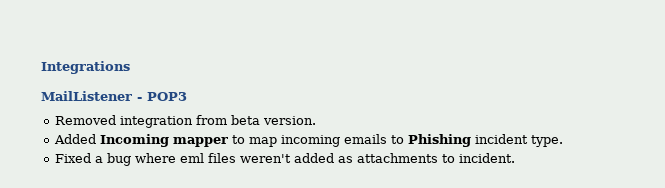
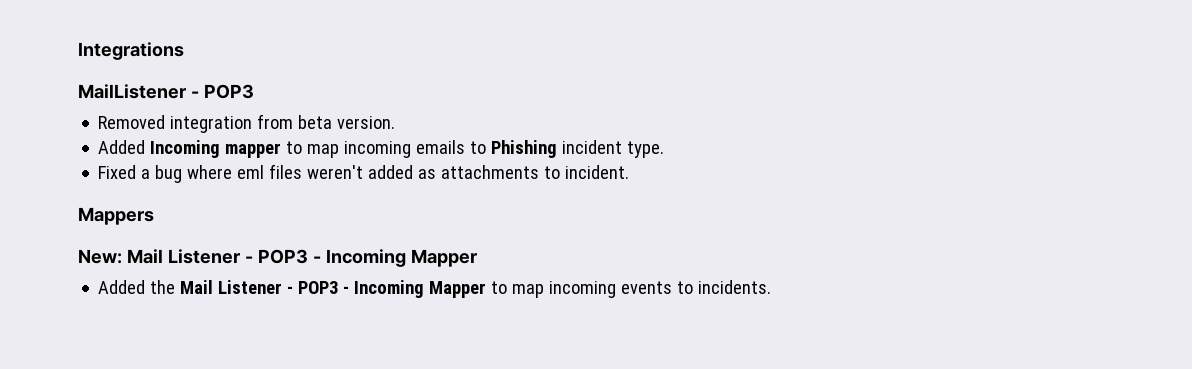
+ Mappers
+ New: Mail Listener - POP3 - Incoming Mapper
+ Added the Mail Listener - POP3 - Incoming Mapper to map incoming events to incidents.

